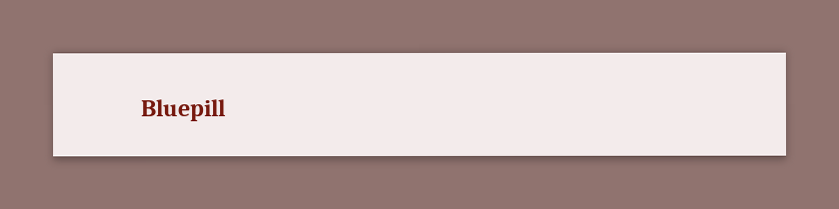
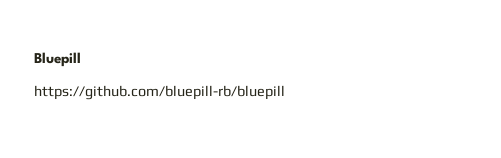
+ https://github.com/bluepill-rb/bluepill

